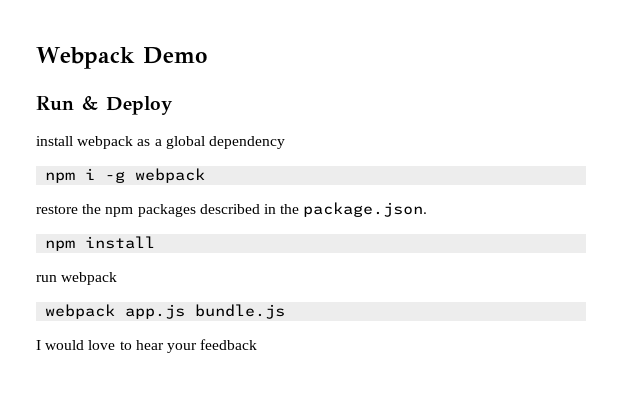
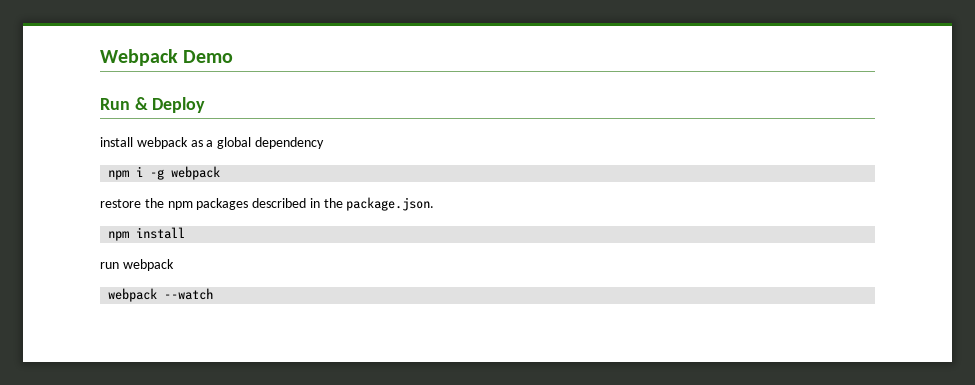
- webpack app.js bundle.js
- I would love to hear your feedback
+ webpack --watch

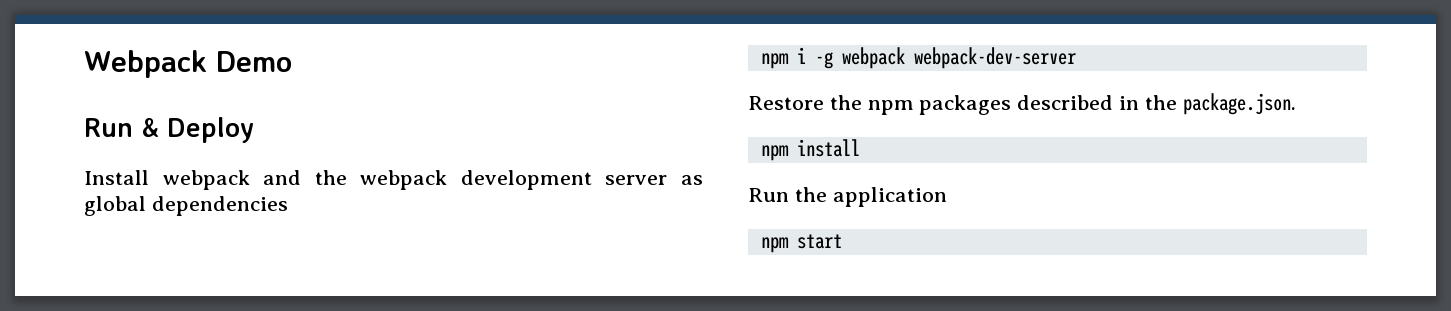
- install webpack as a global dependency
+ Install webpack and the webpack development server as global dependencies
- npm i -g webpack
- restore the npm packages described in the package.json.
+ npm i -g webpack webpack-dev-server
+ Restore the npm packages described in the package.json.
- run webpack
- webpack --watch
+ Run the application
+ npm start

